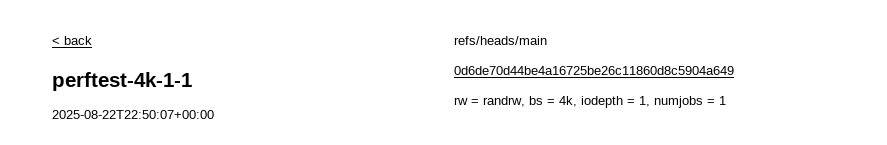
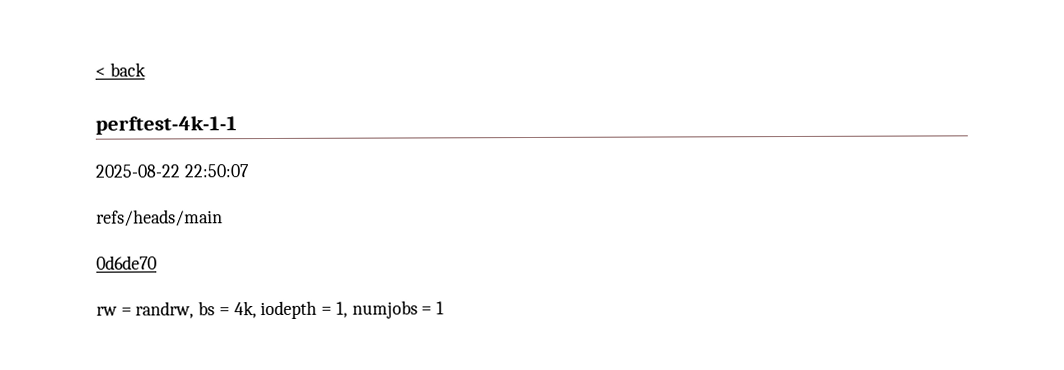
- 2025-08-22T22:50:07+00:00
+ 2025-08-22 22:50:07
- 0d6de70d44be4a16725be26c11860d8c5904a649
+ 0d6de70

